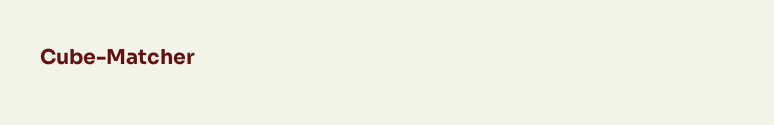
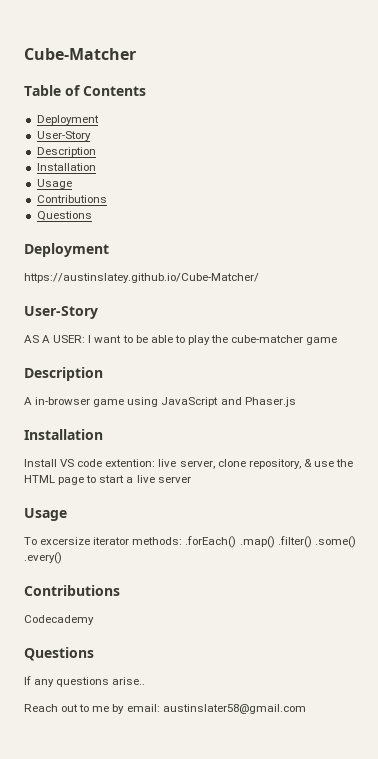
+ Table of Contents
+ Deployment
+ User-Story
+ Description
+ Installation
+ Usage
+ Contributions
+ Questions
+ Deployment
+ https://austinslatey.github.io/Cube-Matcher/
+ User-Story
+ AS A USER: I want to be able to play the cube-matcher game
+ Description
+ A in-browser game using JavaScript and Phaser.js
+ Installation
+ Install VS code extention: live server, clone repository, & use the HTML page to start a live server
+ Usage
+ To excersize iterator methods: .forEach() .map() .filter() .some() .every()
+ Contributions
+ Codecademy
+ Questions
+ If any questions arise..
+ Reach out to me by email: austinslater58@gmail.com

